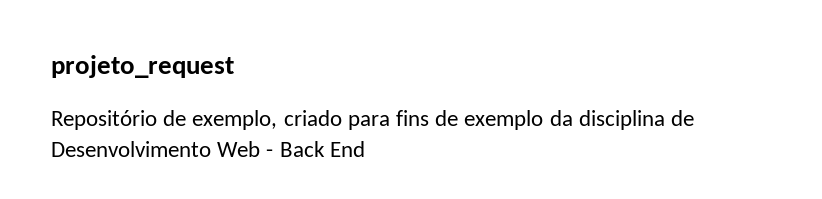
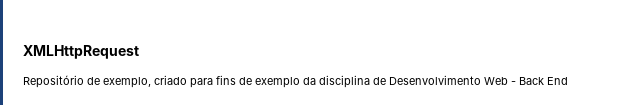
- projeto_request
+ XMLHttpRequest

